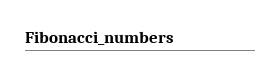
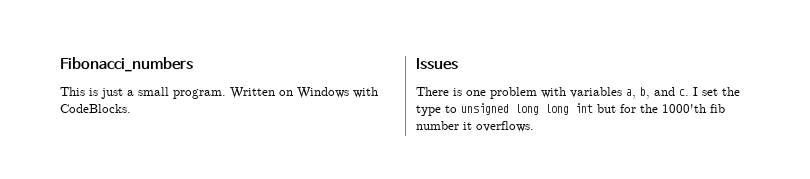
+ This is just a small program. Written on Windows with CodeBlocks.
+ Issues
+ There is one problem with variables a, b, and c. I set the type to unsigned long long int but for the 1000'th fib number it overflows.

